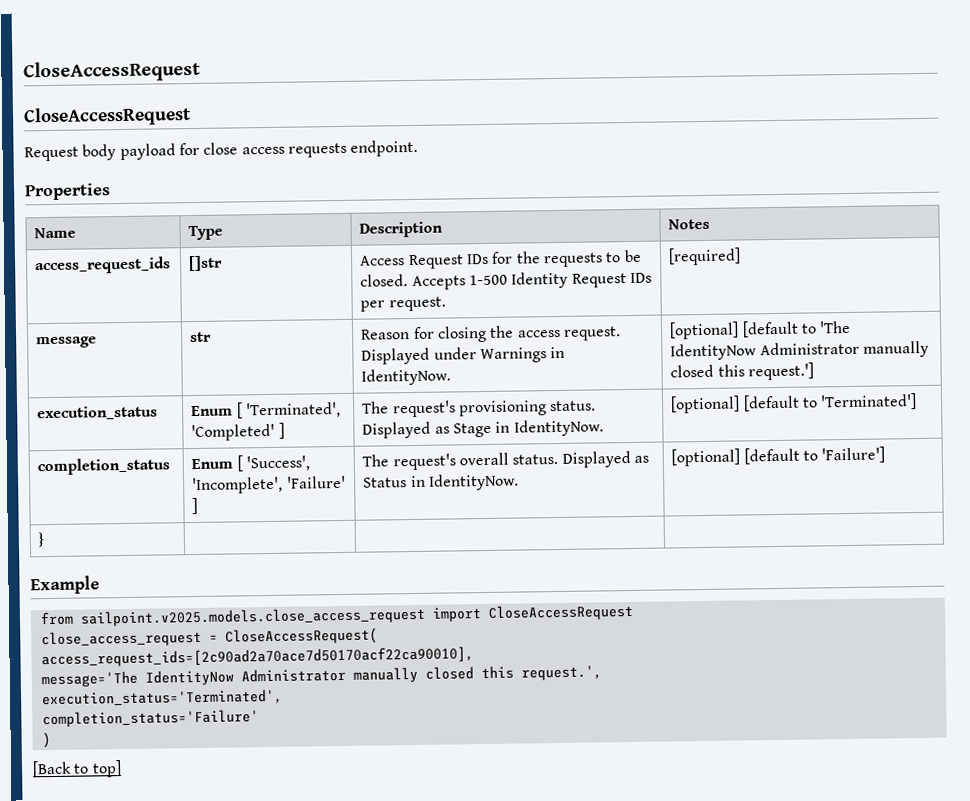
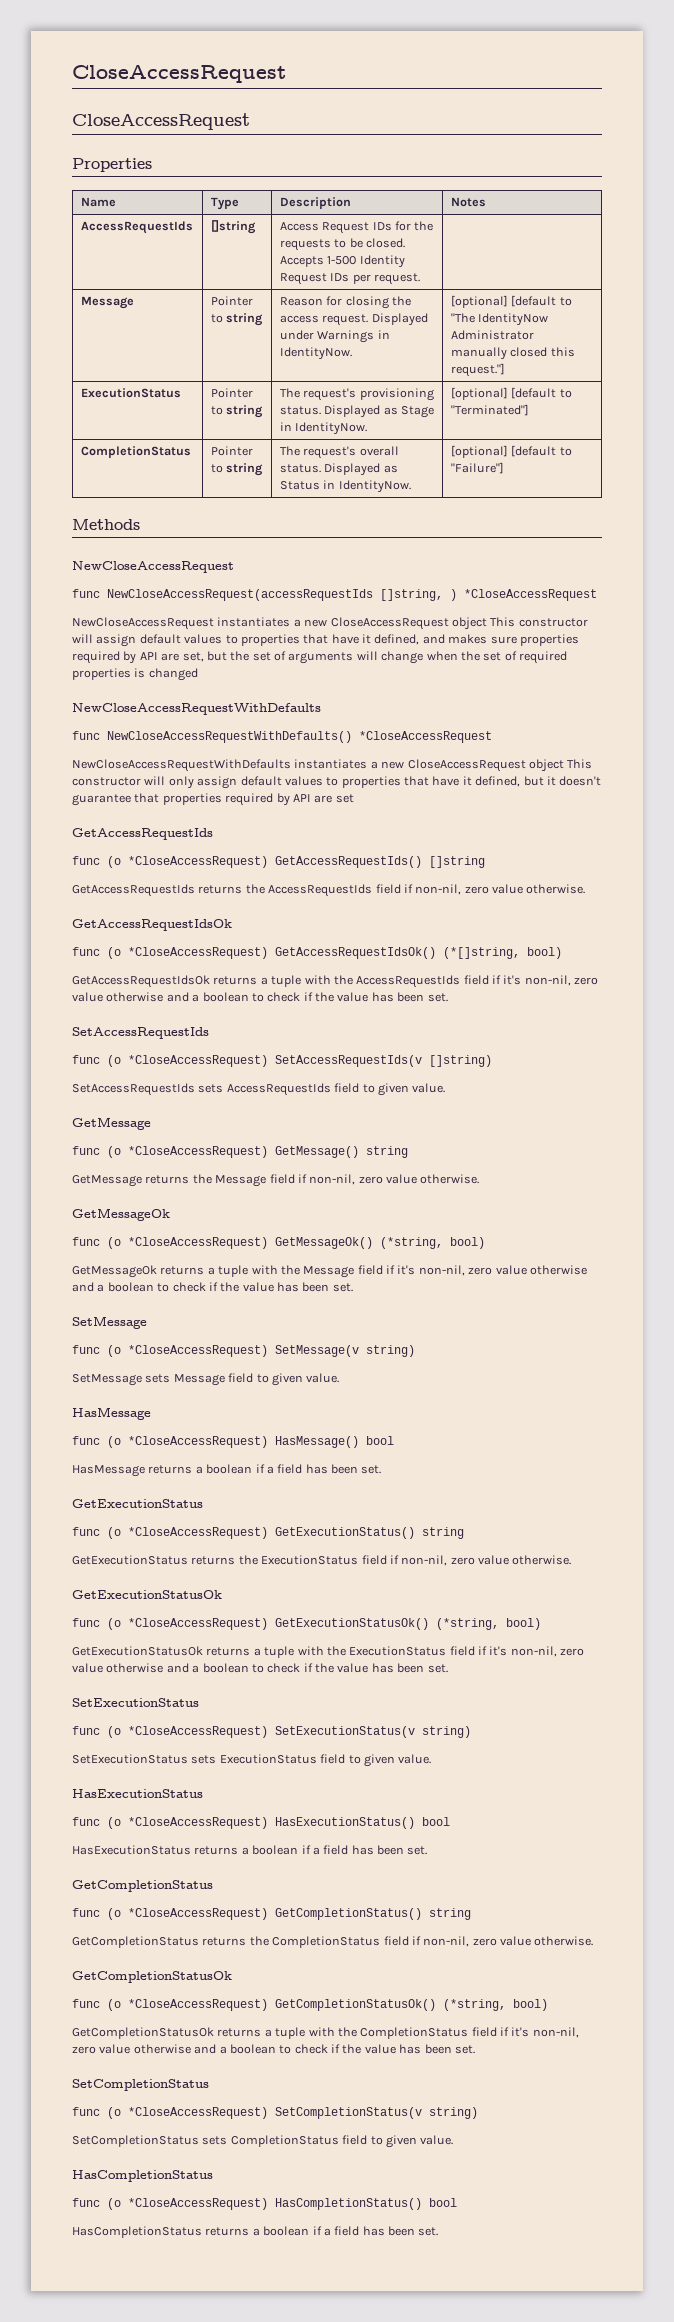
- Request body payload for close access requests endpoint.
- access_request_ids | []str | Access Request IDs for the requests to be closed. Accepts 1-500 Identity Request IDs per request. | [required]
- message | str | Reason for closing the access request. Displayed under Warnings in IdentityNow. | [optional] [default to 'The IdentityNow Administrator manually closed this request.']
- execution_status | Enum [ 'Terminated', 'Completed' ] | The request's provisioning status. Displayed as Stage in IdentityNow. | [optional] [default to 'Terminated']
- completion_status | Enum [ 'Success', 'Incomplete', 'Failure' ] | The request's overall status. Displayed as Status in IdentityNow. | [optional] [default to 'Failure']
- } | | |
- Example
- from sailpoint.v2025.models.close_access_request import CloseAccessRequest
- close_access_request = CloseAccessRequest(
- access_request_ids=[2c90ad2a70ace7d50170acf22ca90010],
- message='The IdentityNow Administrator manually closed this request.',
- execution_status='Terminated',
- completion_status='Failure'
- )
- [Back to top]
+ AccessRequestIds | []string | Access Request IDs for the requests to be closed. Accepts 1-500 Identity Request IDs per request. |
+ Message | Pointer to string | Reason for closing the access request. Displayed under Warnings in IdentityNow. | [optional] [default to "The IdentityNow Administrator manually closed this request."]
+ ExecutionStatus | Pointer to string | The request's provisioning status. Displayed as Stage in IdentityNow. | [optional] [default to "Terminated"]
+ CompletionStatus | Pointer to string | The request's overall status. Displayed as Status in IdentityNow. | [optional] [default to "Failure"]
+ Methods
+ NewCloseAccessRequest
+ func NewCloseAccessRequest(accessRequestIds []string, ) *CloseAccessRequest
+ NewCloseAccessRequest instantiates a new CloseAccessRequest object This constructor will assign default values to properties that have it defined, and makes sure properties required by API are set, but the set of arguments will change when the set of required properties is changed
+ NewCloseAccessRequestWithDefaults
+ func NewCloseAccessRequestWithDefaults() *CloseAccessRequest
+ NewCloseAccessRequestWithDefaults instantiates a new CloseAccessRequest object This constructor will only assign default values to properties that have it defined, but it doesn't guarantee that properties required by API are set
+ GetAccessRequestIds
+ func (o *CloseAccessRequest) GetAccessRequestIds() []string
+ GetAccessRequestIds returns the AccessRequestIds field if non-nil, zero value otherwise.
+ GetAccessRequestIdsOk
+ func (o *CloseAccessRequest) GetAccessRequestIdsOk() (*[]string, bool)
+ GetAccessRequestIdsOk returns a tuple with the AccessRequestIds field if it's non-nil, zero value otherwise and a boolean to check if the value has been set.
+ SetAccessRequestIds
+ func (o *CloseAccessRequest) SetAccessRequestIds(v []string)
+ SetAccessRequestIds sets AccessRequestIds field to given value.
+ GetMessage
+ func (o *CloseAccessRequest) GetMessage() string
+ GetMessage returns the Message field if non-nil, zero value otherwise.
+ GetMessageOk
+ func (o *CloseAccessRequest) GetMessageOk() (*string, bool)
+ GetMessageOk returns a tuple with the Message field if it's non-nil, zero value otherwise and a boolean to check if the value has been set.
+ SetMessage
+ func (o *CloseAccessRequest) SetMessage(v string)
+ SetMessage sets Message field to given value.
+ HasMessage
+ func (o *CloseAccessRequest) HasMessage() bool
+ HasMessage returns a boolean if a field has been set.
+ GetExecutionStatus
+ func (o *CloseAccessRequest) GetExecutionStatus() string
+ GetExecutionStatus returns the ExecutionStatus field if non-nil, zero value otherwise.
+ GetExecutionStatusOk
+ func (o *CloseAccessRequest) GetExecutionStatusOk() (*string, bool)
+ GetExecutionStatusOk returns a tuple with the ExecutionStatus field if it's non-nil, zero value otherwise and a boolean to check if the value has been set.
+ SetExecutionStatus
+ func (o *CloseAccessRequest) SetExecutionStatus(v string)
+ SetExecutionStatus sets ExecutionStatus field to given value.
+ HasExecutionStatus
+ func (o *CloseAccessRequest) HasExecutionStatus() bool
+ HasExecutionStatus returns a boolean if a field has been set.
+ GetCompletionStatus
+ func (o *CloseAccessRequest) GetCompletionStatus() string
+ GetCompletionStatus returns the CompletionStatus field if non-nil, zero value otherwise.
+ GetCompletionStatusOk
+ func (o *CloseAccessRequest) GetCompletionStatusOk() (*string, bool)
+ GetCompletionStatusOk returns a tuple with the CompletionStatus field if it's non-nil, zero value otherwise and a boolean to check if the value has been set.
+ SetCompletionStatus
+ func (o *CloseAccessRequest) SetCompletionStatus(v string)
+ SetCompletionStatus sets CompletionStatus field to given value.
+ HasCompletionStatus
+ func (o *CloseAccessRequest) HasCompletionStatus() bool
+ HasCompletionStatus returns a boolean if a field has been set.

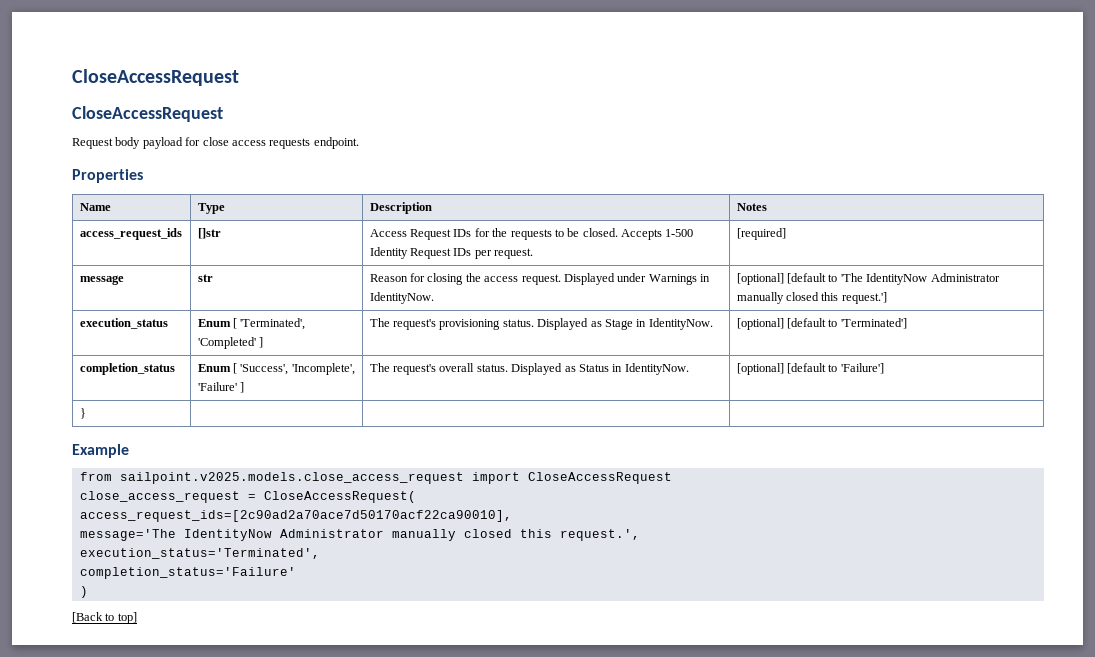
+ Request body payload for close access requests endpoint.
- AccessRequestIds | []string | Access Request IDs for the requests to be closed. Accepts 1-500 Identity Request IDs per request. |
- Message | Pointer to string | Reason for closing the access request. Displayed under Warnings in IdentityNow. | [optional] [default to "The IdentityNow Administrator manually closed this request."]
- ExecutionStatus | Pointer to string | The request's provisioning status. Displayed as Stage in IdentityNow. | [optional] [default to "Terminated"]
- CompletionStatus | Pointer to string | The request's overall status. Displayed as Status in IdentityNow. | [optional] [default to "Failure"]
- Methods
- NewCloseAccessRequest
- func NewCloseAccessRequest(accessRequestIds []string, ) *CloseAccessRequest
- NewCloseAccessRequest instantiates a new CloseAccessRequest object This constructor will assign default values to properties that have it defined, and makes sure properties required by API are set, but the set of arguments will change when the set of required properties is changed
- NewCloseAccessRequestWithDefaults
- func NewCloseAccessRequestWithDefaults() *CloseAccessRequest
- NewCloseAccessRequestWithDefaults instantiates a new CloseAccessRequest object This constructor will only assign default values to properties that have it defined, but it doesn't guarantee that properties required by API are set
- GetAccessRequestIds
- func (o *CloseAccessRequest) GetAccessRequestIds() []string
- GetAccessRequestIds returns the AccessRequestIds field if non-nil, zero value otherwise.
- GetAccessRequestIdsOk
- func (o *CloseAccessRequest) GetAccessRequestIdsOk() (*[]string, bool)
- GetAccessRequestIdsOk returns a tuple with the AccessRequestIds field if it's non-nil, zero value otherwise and a boolean to check if the value has been set.
- SetAccessRequestIds
- func (o *CloseAccessRequest) SetAccessRequestIds(v []string)
- SetAccessRequestIds sets AccessRequestIds field to given value.
- GetMessage
- func (o *CloseAccessRequest) GetMessage() string
- GetMessage returns the Message field if non-nil, zero value otherwise.
- GetMessageOk
- func (o *CloseAccessRequest) GetMessageOk() (*string, bool)
- GetMessageOk returns a tuple with the Message field if it's non-nil, zero value otherwise and a boolean to check if the value has been set.
- SetMessage
- func (o *CloseAccessRequest) SetMessage(v string)
- SetMessage sets Message field to given value.
- HasMessage
- func (o *CloseAccessRequest) HasMessage() bool
- HasMessage returns a boolean if a field has been set.
- GetExecutionStatus
- func (o *CloseAccessRequest) GetExecutionStatus() string
- GetExecutionStatus returns the ExecutionStatus field if non-nil, zero value otherwise.
- GetExecutionStatusOk
- func (o *CloseAccessRequest) GetExecutionStatusOk() (*string, bool)
- GetExecutionStatusOk returns a tuple with the ExecutionStatus field if it's non-nil, zero value otherwise and a boolean to check if the value has been set.
- SetExecutionStatus
- func (o *CloseAccessRequest) SetExecutionStatus(v string)
- SetExecutionStatus sets ExecutionStatus field to given value.
- HasExecutionStatus
- func (o *CloseAccessRequest) HasExecutionStatus() bool
- HasExecutionStatus returns a boolean if a field has been set.
- GetCompletionStatus
- func (o *CloseAccessRequest) GetCompletionStatus() string
- GetCompletionStatus returns the CompletionStatus field if non-nil, zero value otherwise.
- GetCompletionStatusOk
- func (o *CloseAccessRequest) GetCompletionStatusOk() (*string, bool)
- GetCompletionStatusOk returns a tuple with the CompletionStatus field if it's non-nil, zero value otherwise and a boolean to check if the value has been set.
- SetCompletionStatus
- func (o *CloseAccessRequest) SetCompletionStatus(v string)
- SetCompletionStatus sets CompletionStatus field to given value.
- HasCompletionStatus
- func (o *CloseAccessRequest) HasCompletionStatus() bool
- HasCompletionStatus returns a boolean if a field has been set.
+ access_request_ids | []str | Access Request IDs for the requests to be closed. Accepts 1-500 Identity Request IDs per request. | [required]
+ message | str | Reason for closing the access request. Displayed under Warnings in IdentityNow. | [optional] [default to 'The IdentityNow Administrator manually closed this request.']
+ execution_status | Enum [ 'Terminated', 'Completed' ] | The request's provisioning status. Displayed as Stage in IdentityNow. | [optional] [default to 'Terminated']
+ completion_status | Enum [ 'Success', 'Incomplete', 'Failure' ] | The request's overall status. Displayed as Status in IdentityNow. | [optional] [default to 'Failure']
+ } | | |
+ Example
+ from sailpoint.v2025.models.close_access_request import CloseAccessRequest
+ close_access_request = CloseAccessRequest(
+ access_request_ids=[2c90ad2a70ace7d50170acf22ca90010],
+ message='The IdentityNow Administrator manually closed this request.',
+ execution_status='Terminated',
+ completion_status='Failure'
+ )
+ [Back to top]

